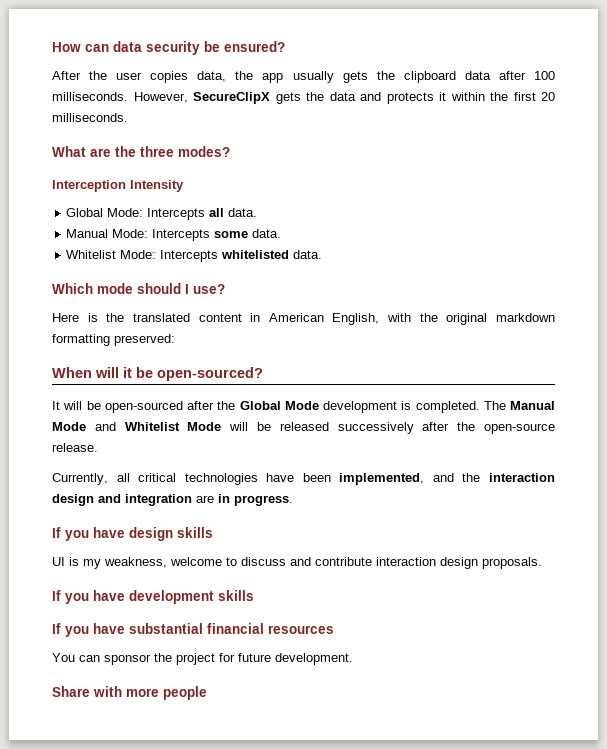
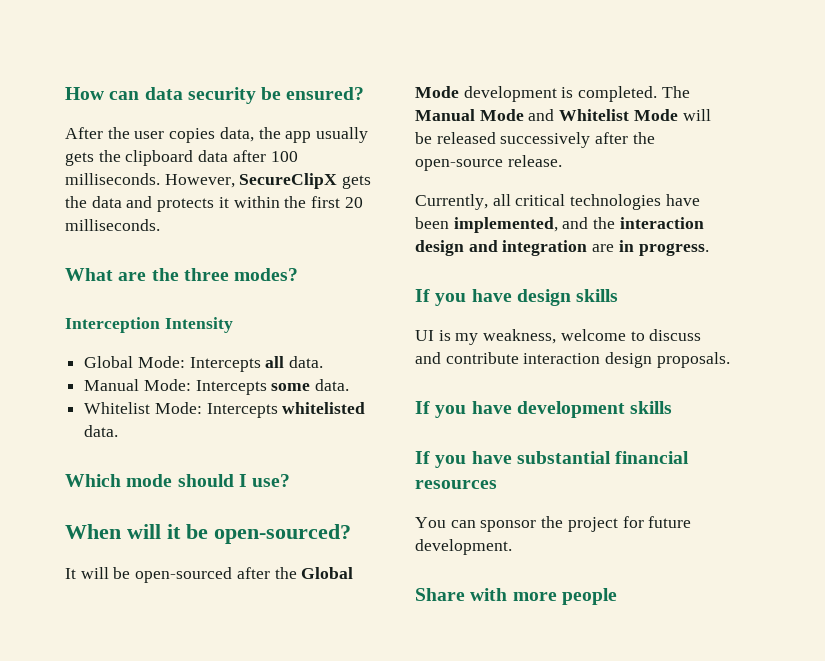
- Here is the translated content in American English, with the original markdown formatting preserved:

